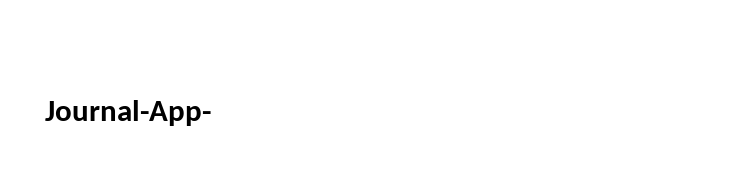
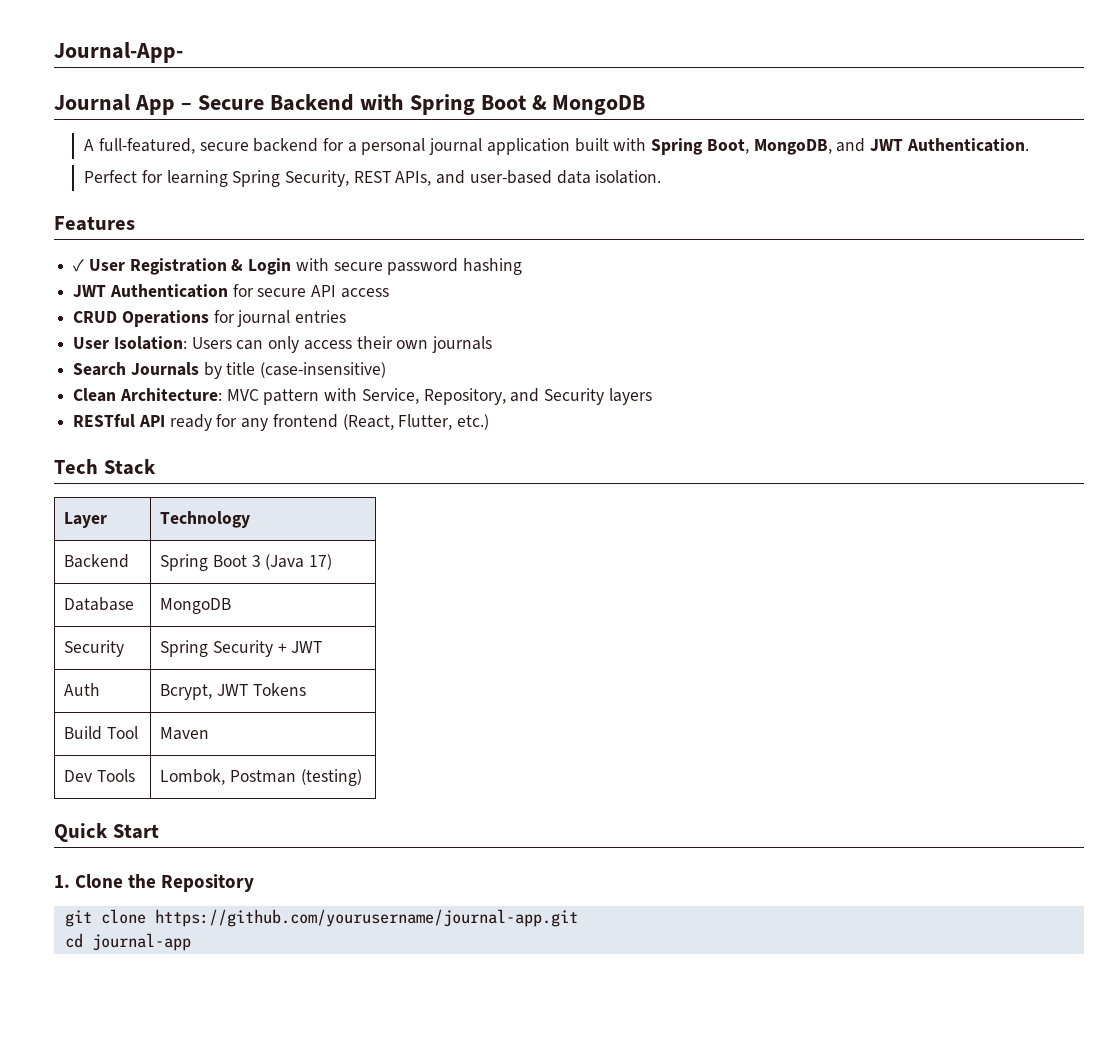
+ Journal App – Secure Backend with Spring Boot & MongoDB
+ A full-featured, secure backend for a personal journal application built with Spring Boot, MongoDB, and JWT Authentication.
+ Perfect for learning Spring Security, REST APIs, and user-based data isolation.
+ Features
+ ✓ User Registration & Login with secure password hashing
+ JWT Authentication for secure API access
+ CRUD Operations for journal entries
+ User Isolation: Users can only access their own journals
+ Search Journals by title (case-insensitive)
+ Clean Architecture: MVC pattern with Service, Repository, and Security layers
+ RESTful API ready for any frontend (React, Flutter, etc.)
+ Tech Stack
+ Layer | Technology
+ Backend | Spring Boot 3 (Java 17)
+ Database | MongoDB
+ Security | Spring Security + JWT
+ Auth | Bcrypt, JWT Tokens
+ Build Tool | Maven
+ Dev Tools | Lombok, Postman (testing)
+ Quick Start
+ 1. Clone the Repository
+ git clone https://github.com/yourusername/journal-app.git
+ cd journal-app

